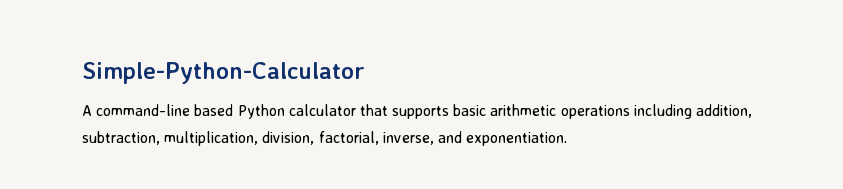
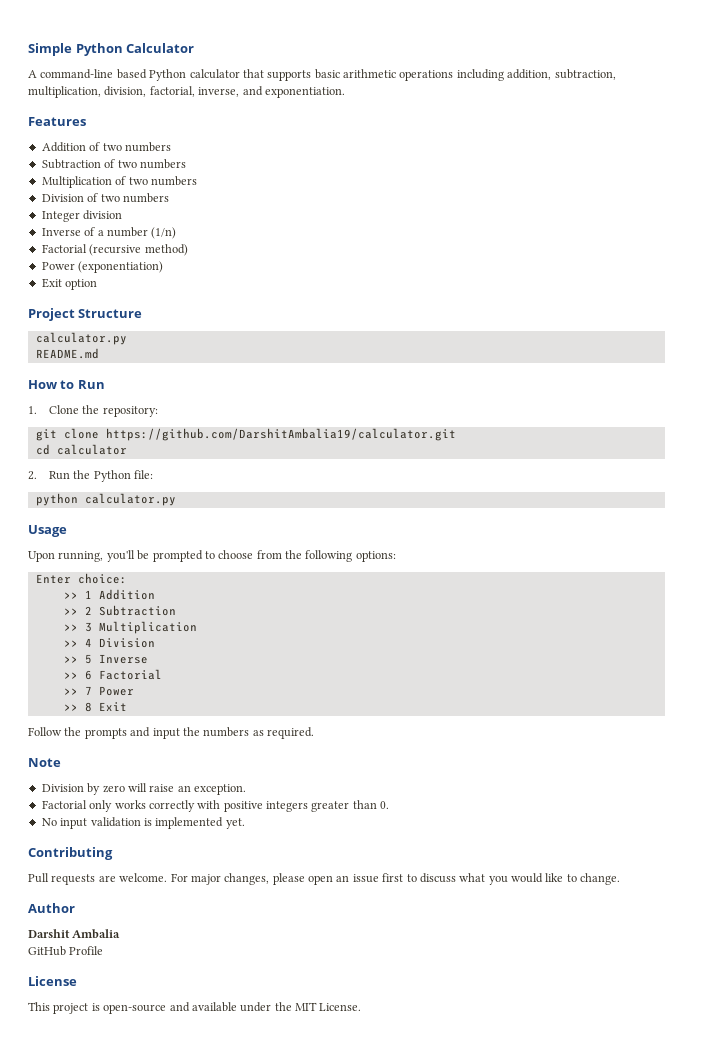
- Simple-Python-Calculator
+ Simple Python Calculator
+ Features
+ Addition of two numbers
+ Subtraction of two numbers
+ Multiplication of two numbers
+ Division of two numbers
+ Integer division
+ Inverse of a number (1/n)
+ Factorial (recursive method)
+ Power (exponentiation)
+ Exit option
+ Project Structure
+ calculator.py
+ README.md
+ How to Run
+ 1. Clone the repository:
+ git clone https://github.com/DarshitAmbalia19/calculator.git
+ cd calculator
+ 2. Run the Python file:
+ python calculator.py
+ Usage
+ Upon running, you'll be prompted to choose from the following options:
+ Enter choice:
+ >> 1 Addition
+ >> 2 Subtraction
+ >> 3 Multiplication
+ >> 4 Division
+ >> 5 Inverse
+ >> 6 Factorial
+ >> 7 Power
+ >> 8 Exit
+ Follow the prompts and input the numbers as required.
+ Note
+ Division by zero will raise an exception.
+ Factorial only works correctly with positive integers greater than 0.
+ No input validation is implemented yet.
+ Contributing
+ Pull requests are welcome. For major changes, please open an issue first to discuss what you would like to change.
+ Author
+ Darshit Ambalia
+ GitHub Profile
+ License
+ This project is open-source and available under the MIT License.

